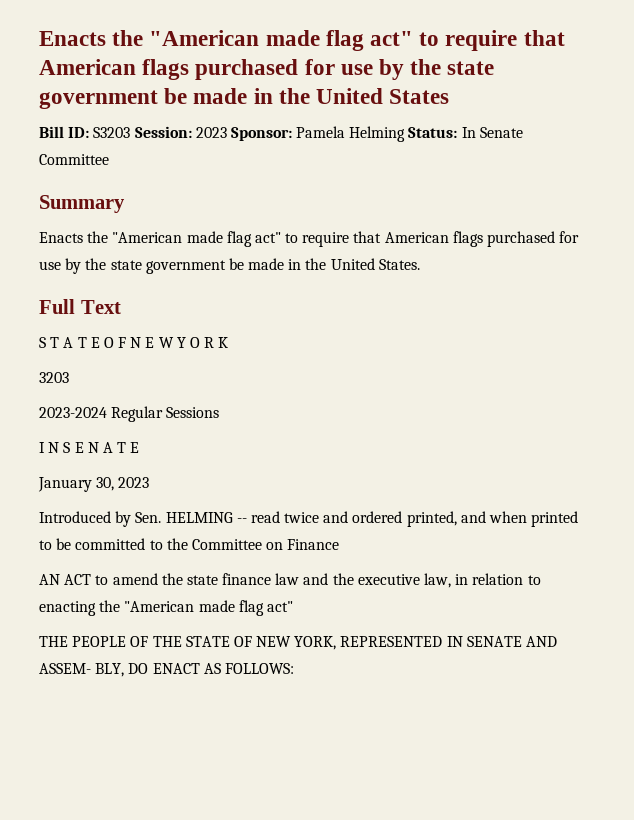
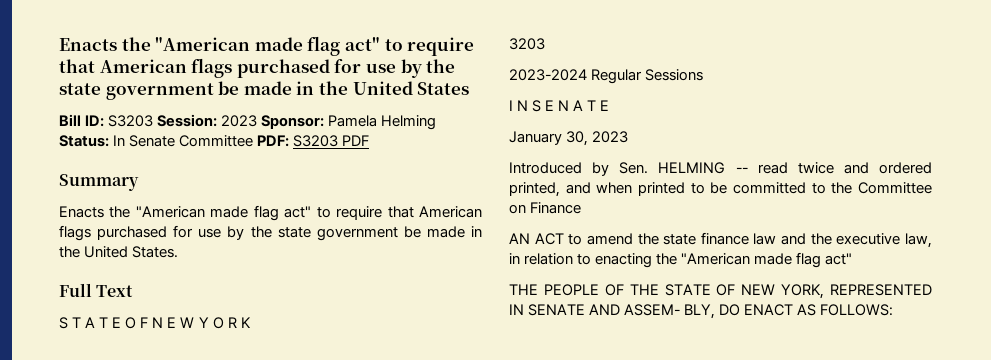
- Bill ID: S3203 Session: 2023 Sponsor: Pamela Helming Status: In Senate Committee
+ Bill ID: S3203 Session: 2023 Sponsor: Pamela Helming Status: In Senate Committee PDF: S3203 PDF

